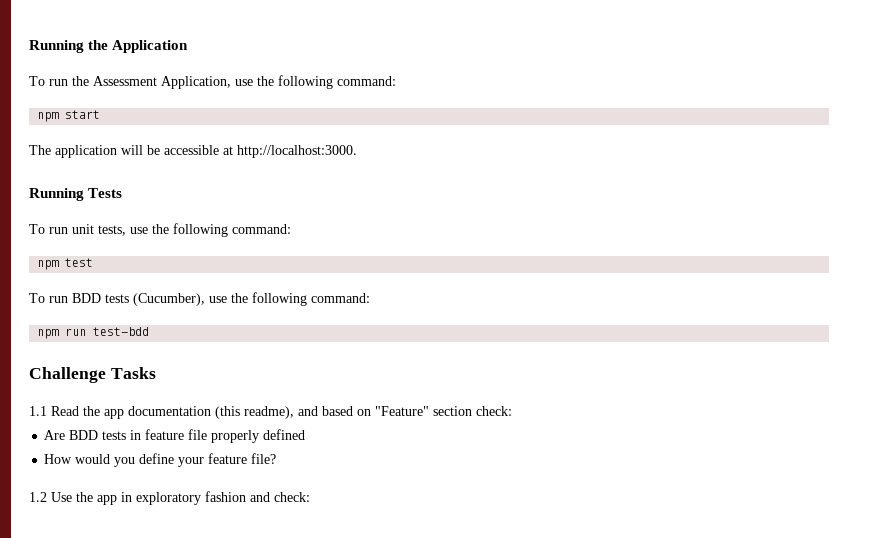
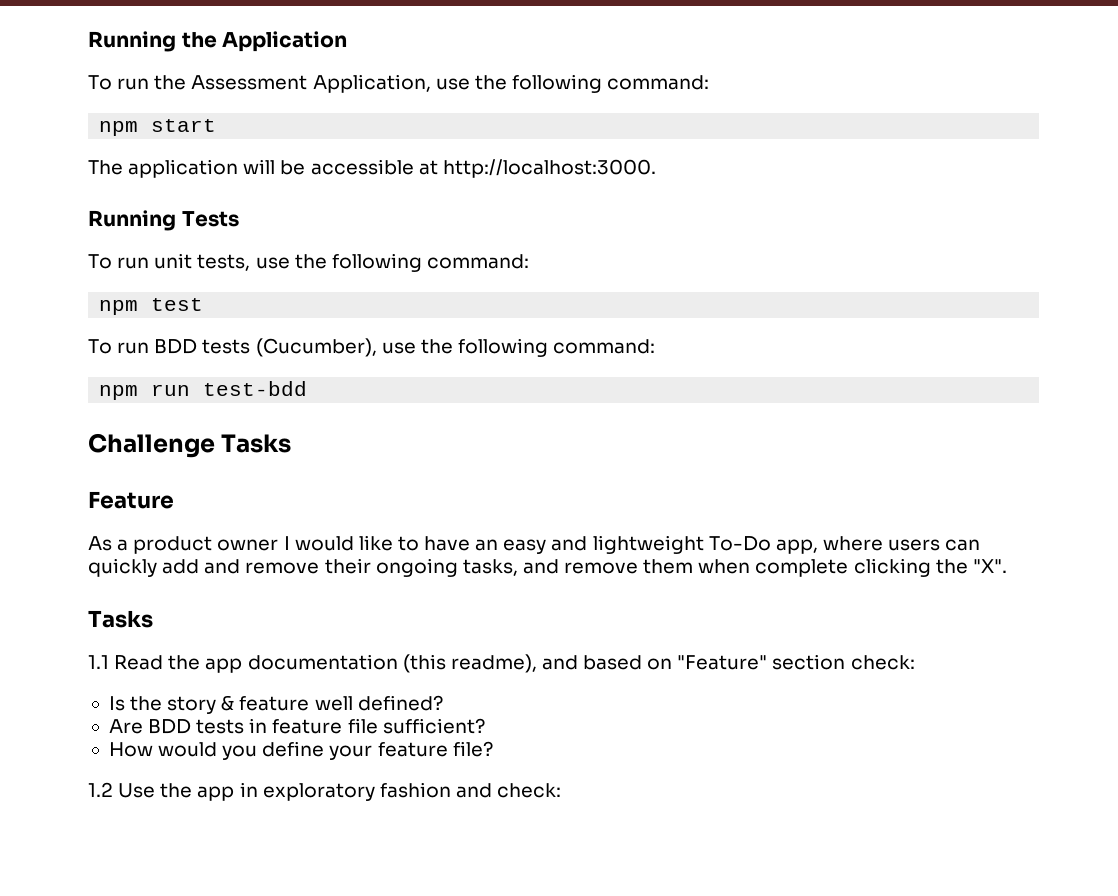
+ Feature
+ As a product owner I would like to have an easy and lightweight To-Do app, where users can quickly add and remove their ongoing tasks, and remove them when complete clicking the "X".
+ Tasks
+ Is the story & feature well defined?
- Are BDD tests in feature file properly defined
+ Are BDD tests in feature file sufficient?

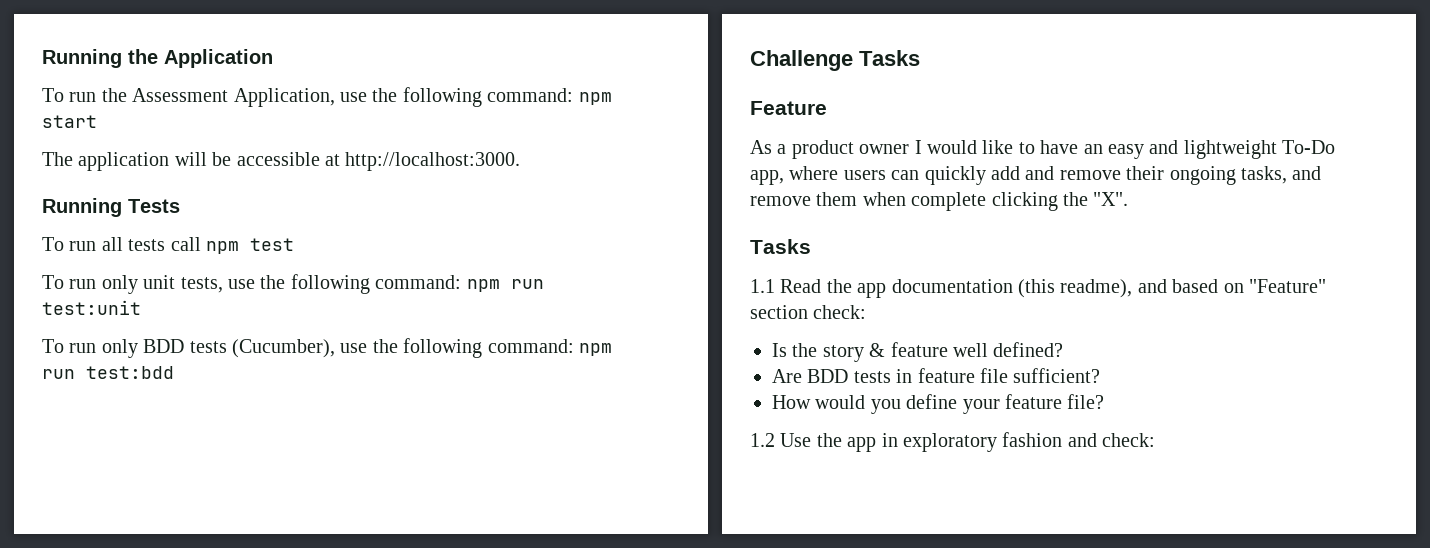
- To run the Assessment Application, use the following command:
- npm start
+ To run the Assessment Application, use the following command: npm start
- To run unit tests, use the following command:
- npm test
- To run BDD tests (Cucumber), use the following command:
- npm run test-bdd
+ To run all tests call npm test
+ To run only unit tests, use the following command: npm run test:unit
+ To run only BDD tests (Cucumber), use the following command: npm run test:bdd

